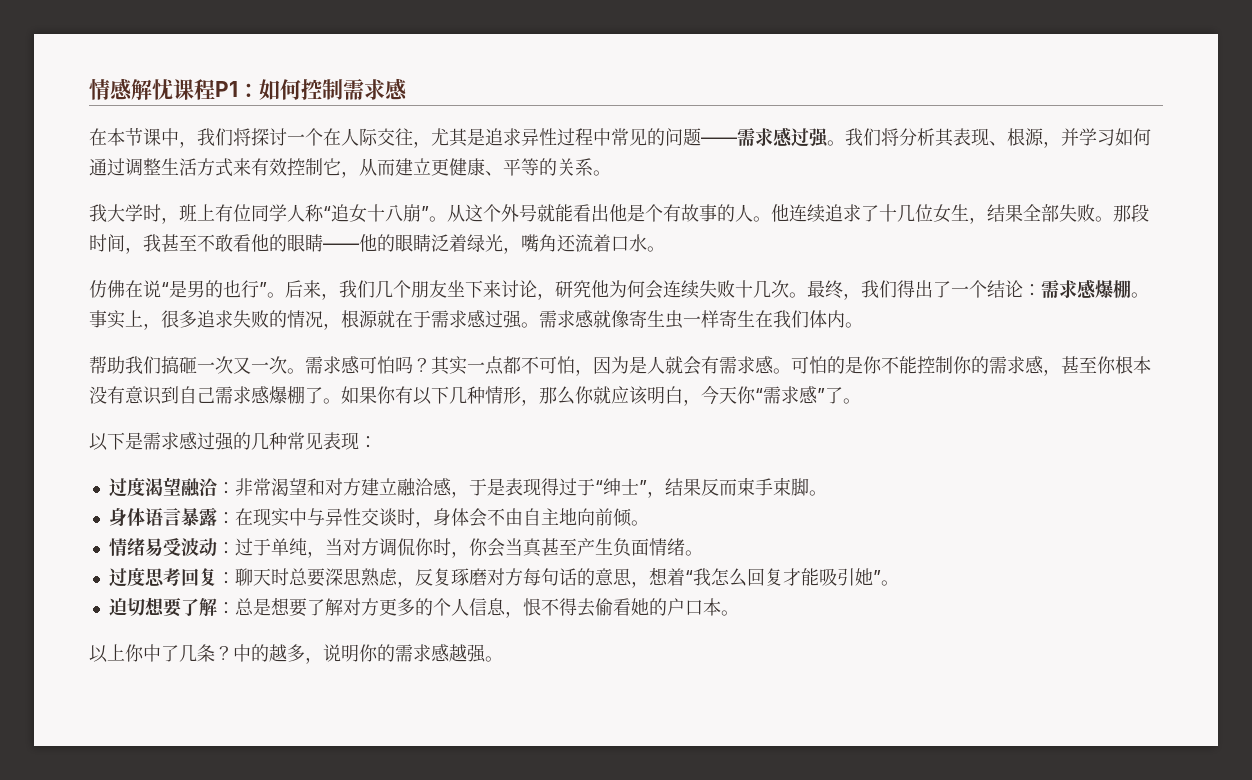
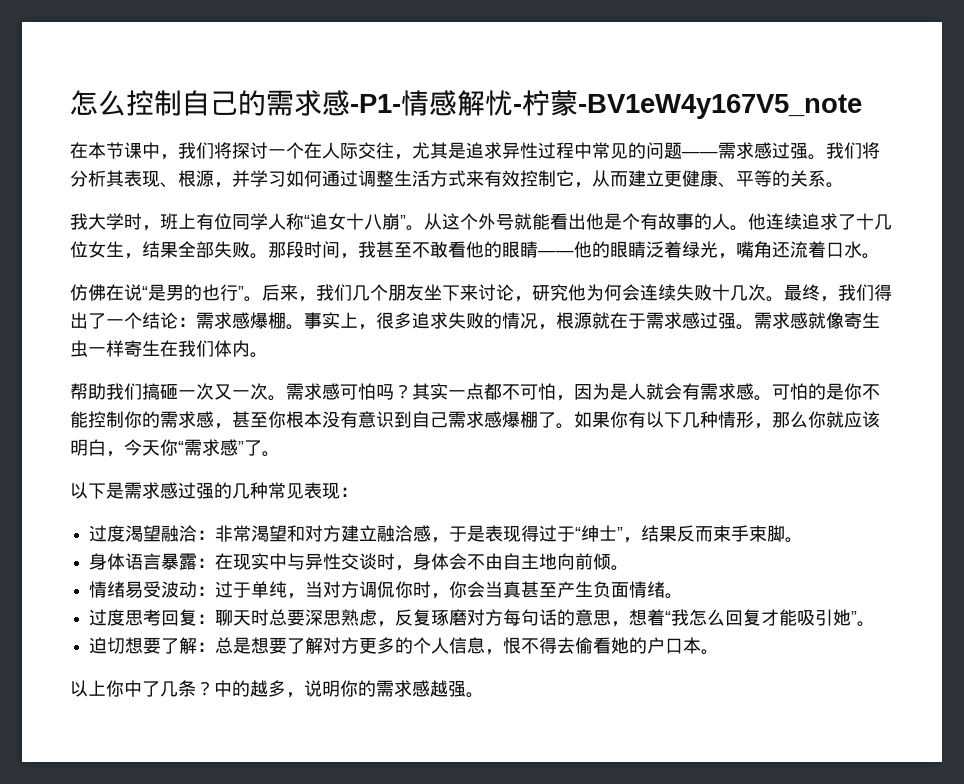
- 情感解忧课程P1：如何控制需求感
+ 怎么控制自己的需求感-P1-情感解忧-柠蒙-BV1eW4y167V5_note

